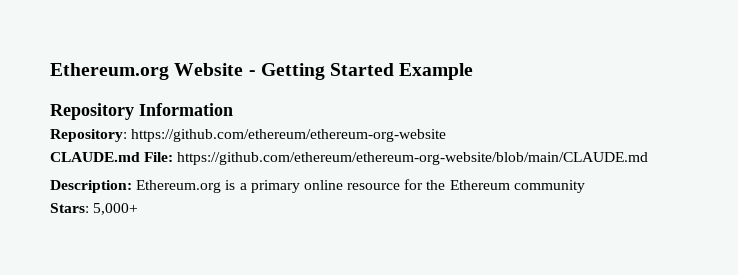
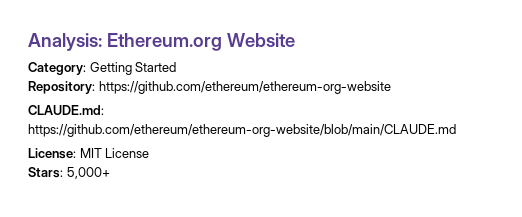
- Ethereum.org Website - Getting Started Example
- Repository Information
+ Analysis: Ethereum.org Website
+ Category: Getting Started
- CLAUDE.md File: https://github.com/ethereum/ethereum-org-website/blob/main/CLAUDE.md
+ CLAUDE.md: https://github.com/ethereum/ethereum-org-website/blob/main/CLAUDE.md
- Description: Ethereum.org is a primary online resource for the Ethereum community
+ License: MIT License

